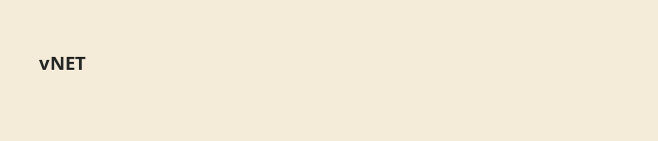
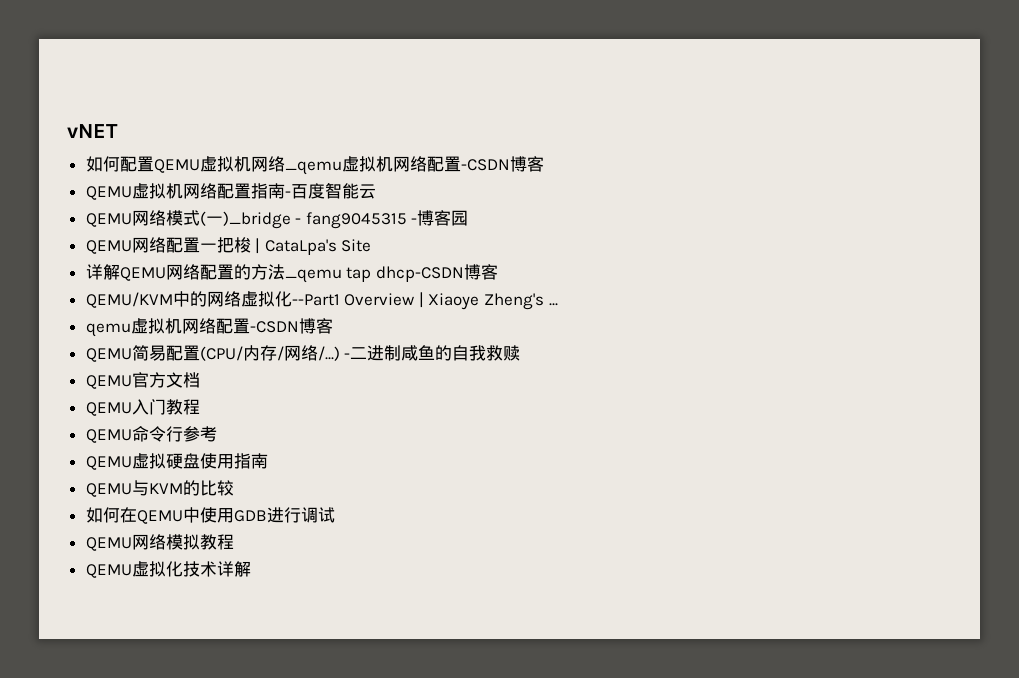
+ 如何配置QEMU虚拟机网络_qemu虚拟机网络配置-CSDN博客
+ QEMU虚拟机网络配置指南-百度智能云
+ QEMU网络模式(一)_bridge - fang9045315 -博客园
+ QEMU网络配置一把梭 | CataLpa's Site
+ 详解QEMU网络配置的方法_qemu tap dhcp-CSDN博客
+ QEMU/KVM中的网络虚拟化--Part1 Overview | Xiaoye Zheng's ...
+ qemu虚拟机网络配置-CSDN博客
+ QEMU简易配置(CPU/内存/网络/...) -二进制咸鱼的自我救赎
+ QEMU官方文档
+ QEMU入门教程
+ QEMU命令行参考
+ QEMU虚拟硬盘使用指南
+ QEMU与KVM的比较
+ 如何在QEMU中使用GDB进行调试
+ QEMU网络模拟教程
+ QEMU虚拟化技术详解

